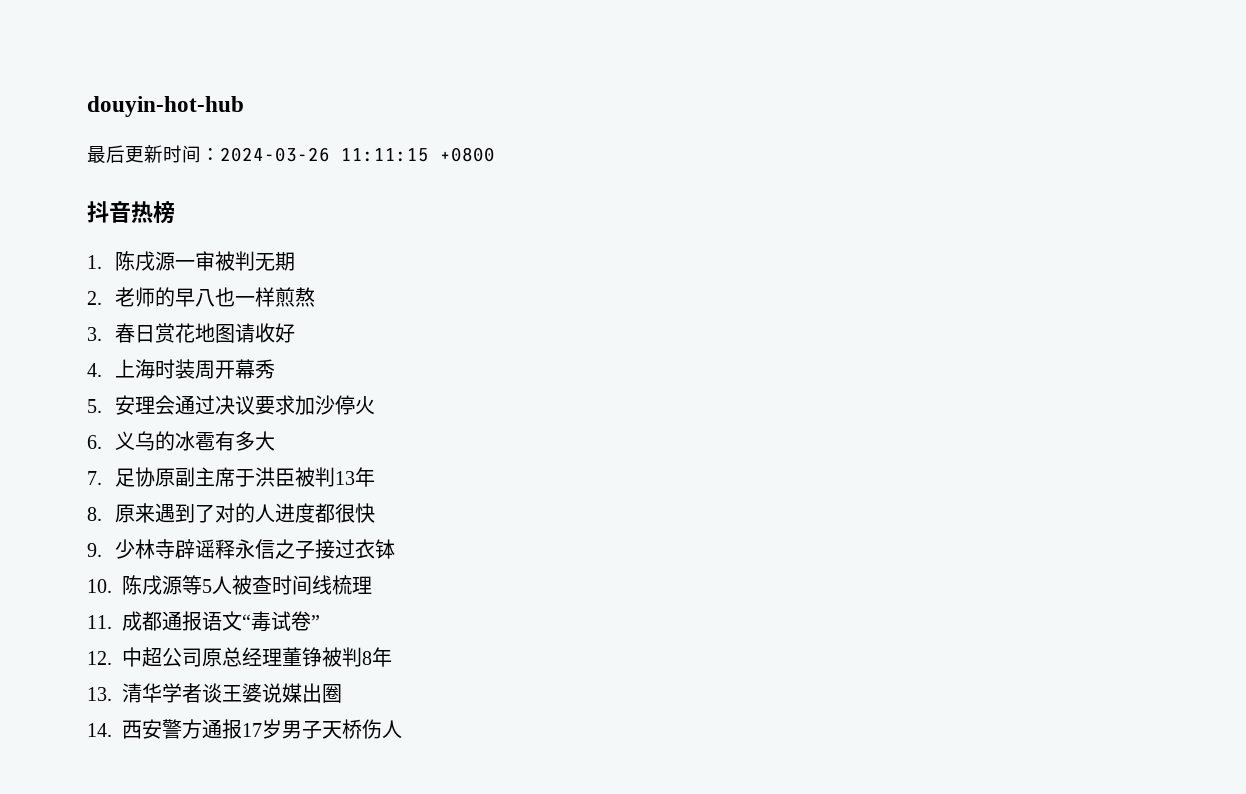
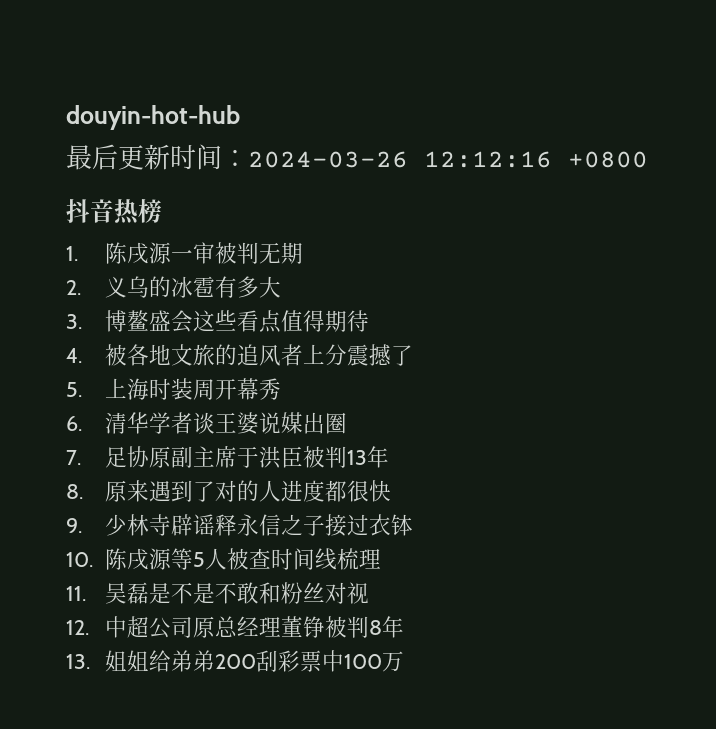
- 最后更新时间：2024-03-26 11:11:15 +0800
+ 最后更新时间：2024-03-26 12:12:16 +0800
- 2.老师的早八也一样煎熬
- 3.春日赏花地图请收好
- 4.上海时装周开幕秀
- 5.安理会通过决议要求加沙停火
- 6.义乌的冰雹有多大
+ 2.义乌的冰雹有多大
+ 3.博鳌盛会这些看点值得期待
+ 4.被各地文旅的追风者上分震撼了
+ 5.上海时装周开幕秀
+ 6.清华学者谈王婆说媒出圈
- 11.成都通报语文“毒试卷”
+ 11.吴磊是不是不敢和粉丝对视
- 13.清华学者谈王婆说媒出圈
- 14.西安警方通报17岁男子天桥伤人
+ 13.姐姐给弟弟200刮彩票中100万

